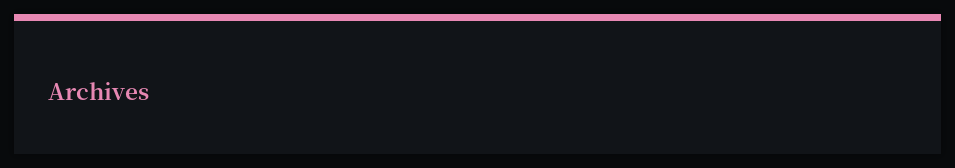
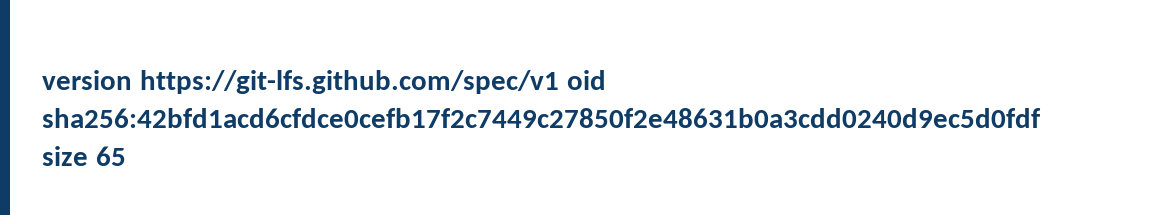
- Archives
+ version https://git-lfs.github.com/spec/v1 oid sha256:42bfd1acd6cfdce0cefb17f2c7449c27850f2e48631b0a3cdd0240d9ec5d0fdf size 65

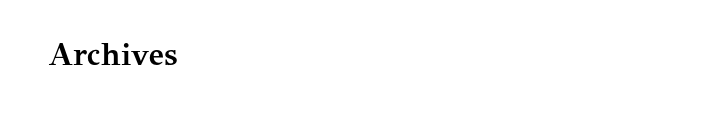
- version https://git-lfs.github.com/spec/v1 oid sha256:42bfd1acd6cfdce0cefb17f2c7449c27850f2e48631b0a3cdd0240d9ec5d0fdf size 65
+ Archives

